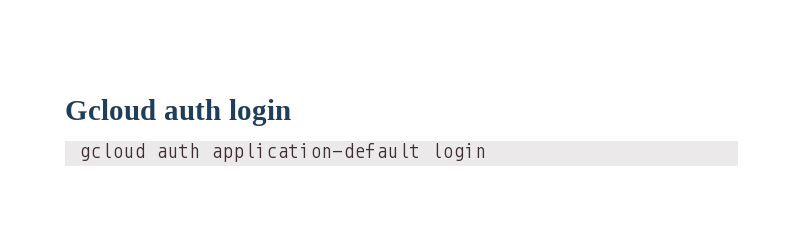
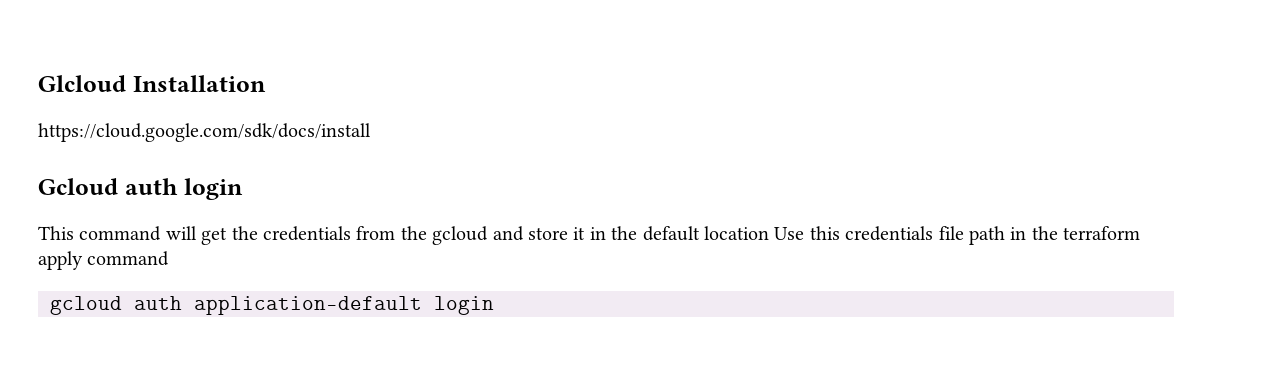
+ Glcloud Installation
+ https://cloud.google.com/sdk/docs/install
+ This command will get the credentials from the gcloud and store it in the default location Use this credentials file path in the terraform apply command

